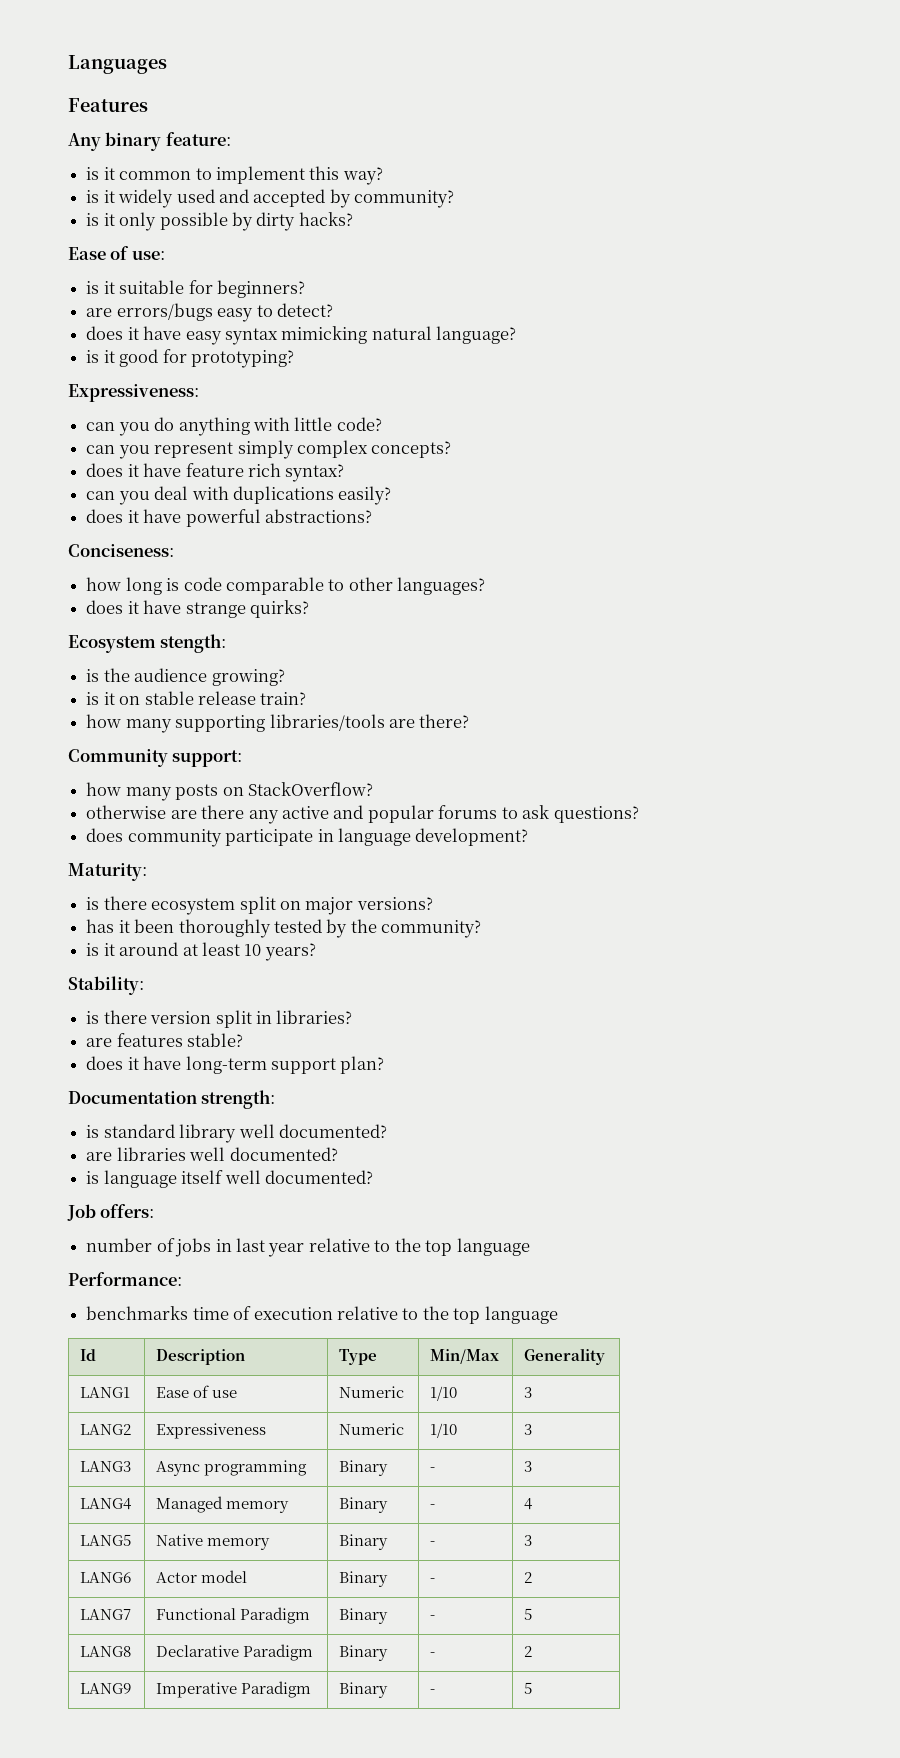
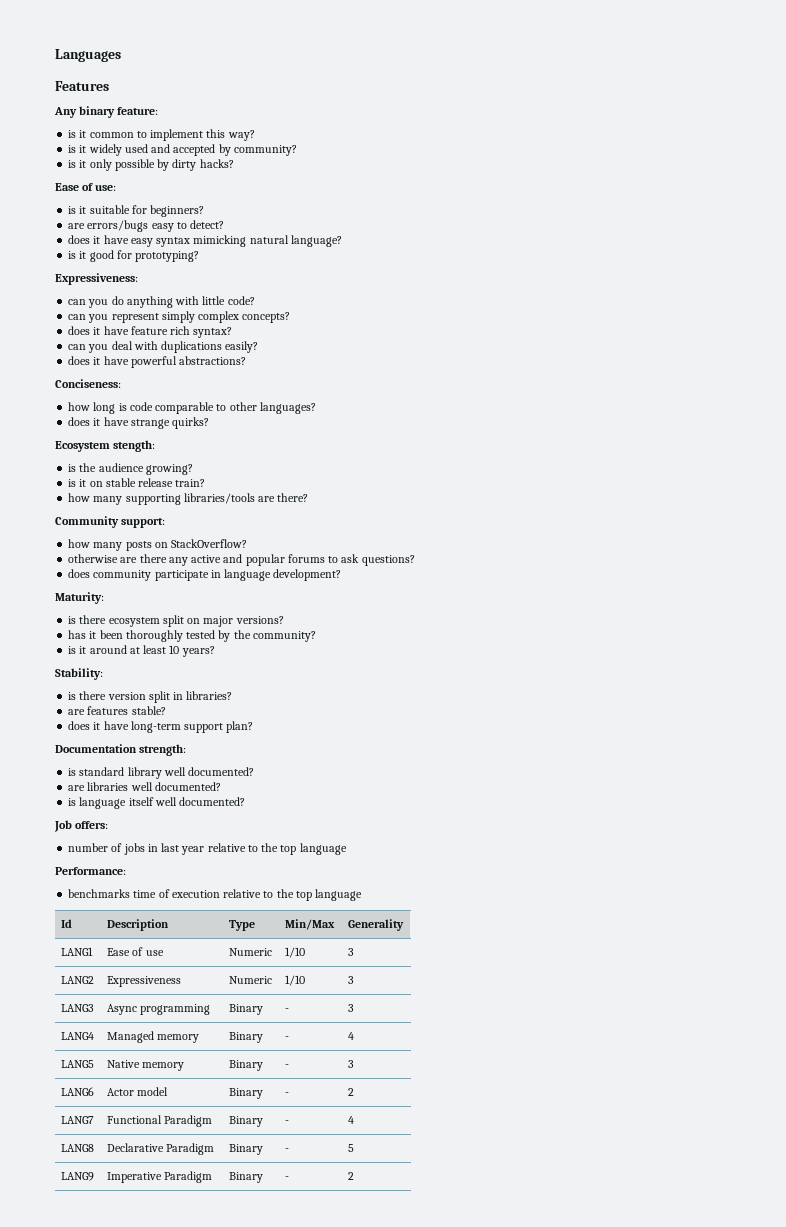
- LANG7 | Functional Paradigm | Binary | - | 5
+ LANG7 | Functional Paradigm | Binary | - | 4
- LANG8 | Declarative Paradigm | Binary | - | 2
+ LANG8 | Declarative Paradigm | Binary | - | 5
- LANG9 | Imperative Paradigm | Binary | - | 5
+ LANG9 | Imperative Paradigm | Binary | - | 2

